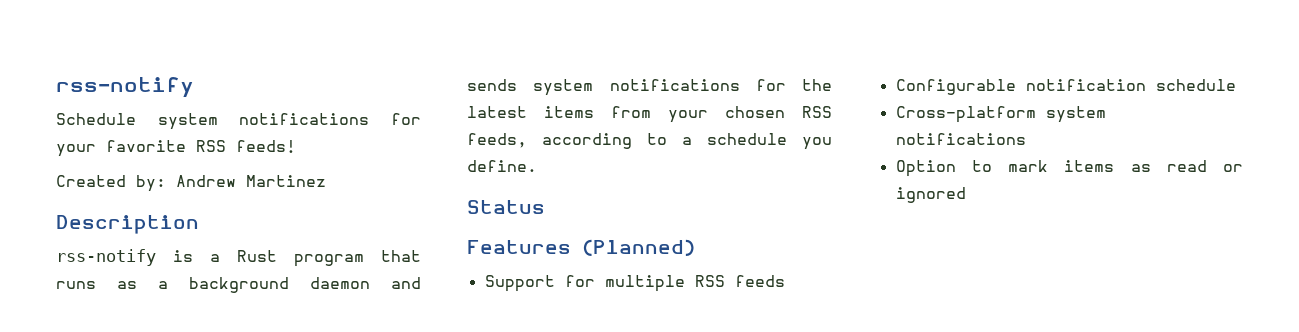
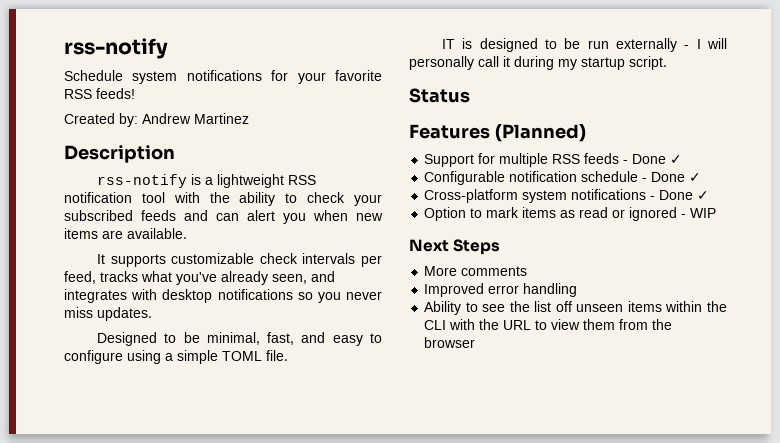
- rss-notify is a Rust program that runs as a background daemon and sends system notifications for the latest items from your chosen RSS feeds, according to a schedule you define.
+ rss-notify is a lightweight RSS notification tool with the ability to check your subscribed feeds and can alert you when new items are available.
+ It supports customizable check intervals per feed, tracks what you've already seen, and integrates with desktop notifications so you never miss updates.
+ Designed to be minimal, fast, and easy to configure using a simple TOML file.
+ IT is designed to be run externally - I will personally call it during my startup script.
- Support for multiple RSS feeds
+ Support for multiple RSS feeds - Done ✓
- Configurable notification schedule
+ Configurable notification schedule - Done ✓
- Cross-platform system notifications
+ Cross-platform system notifications - Done ✓
- Option to mark items as read or ignored
+ Option to mark items as read or ignored - WIP
+ Next Steps
+ More comments
+ Improved error handling
+ Ability to see the list off unseen items within the CLI with the URL to view them from the browser

